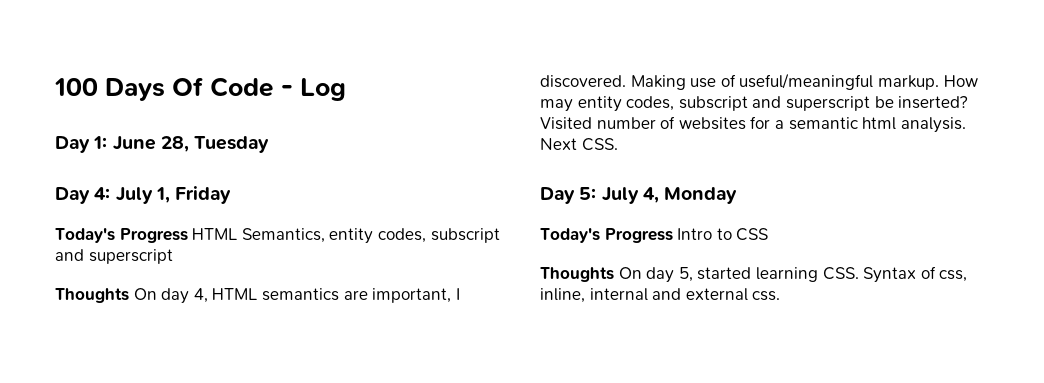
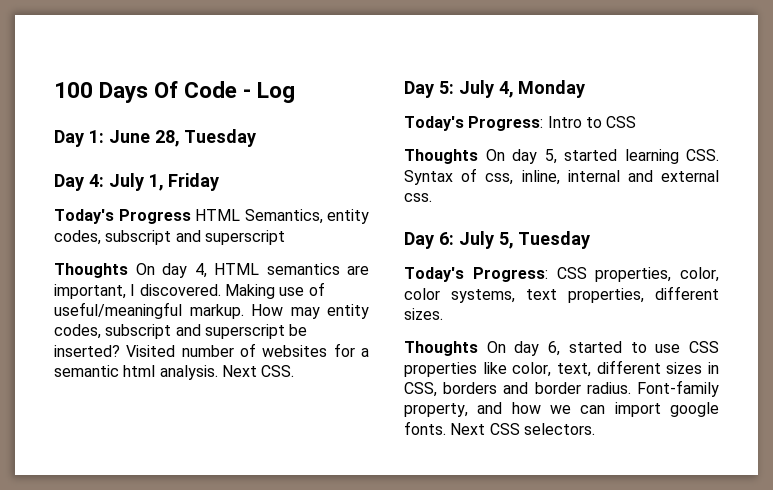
- Today's Progress Intro to CSS
+ Today's Progress: Intro to CSS
+ Day 6: July 5, Tuesday
+ Today's Progress: CSS properties, color, color systems, text properties, different sizes.
+ Thoughts On day 6, started to use CSS properties like color, text, different sizes in CSS, borders and border radius. Font-family property, and how we can import google fonts. Next CSS selectors.

